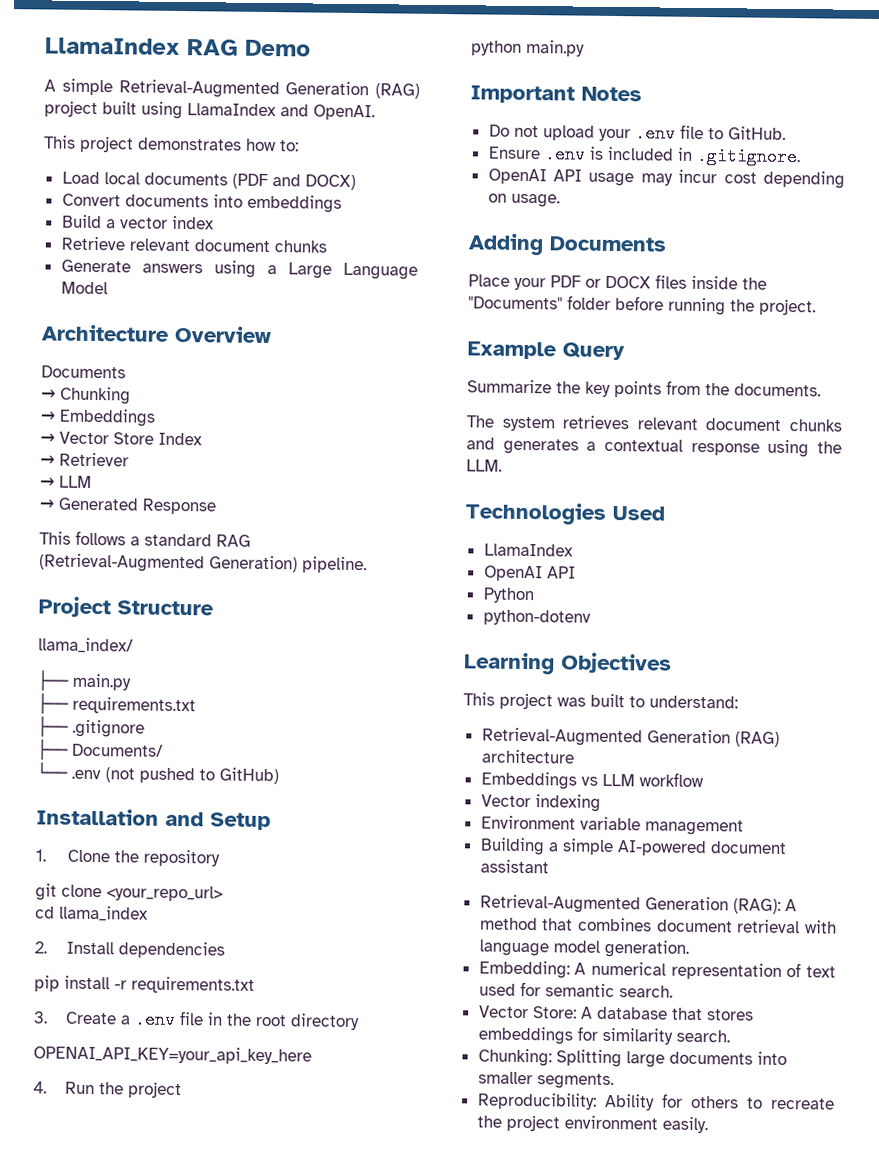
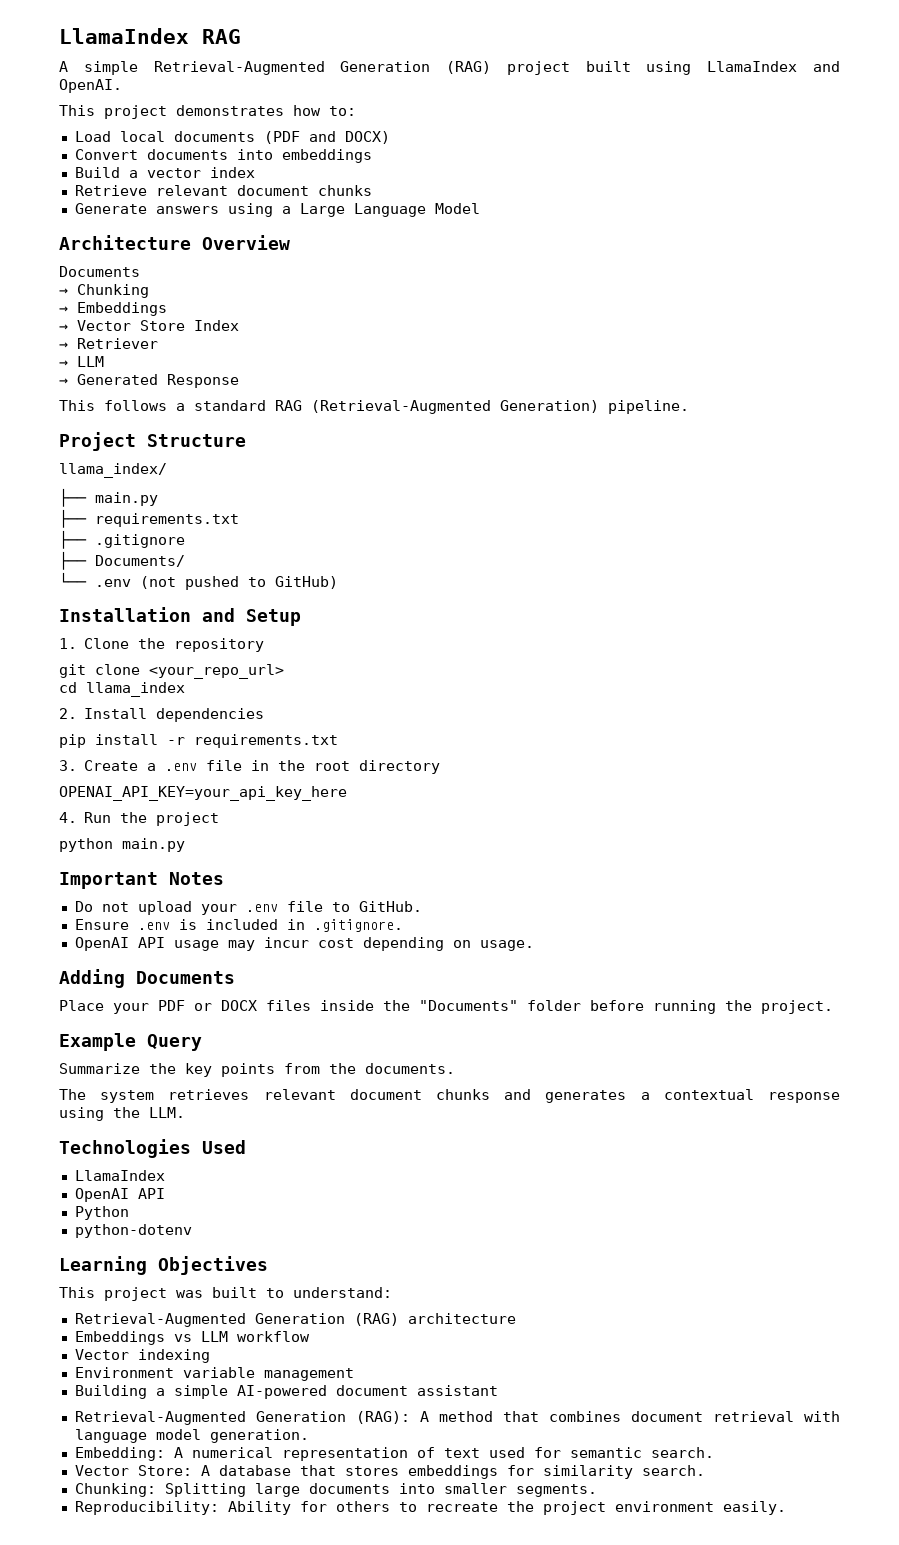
- LlamaIndex RAG Demo
+ LlamaIndex RAG

